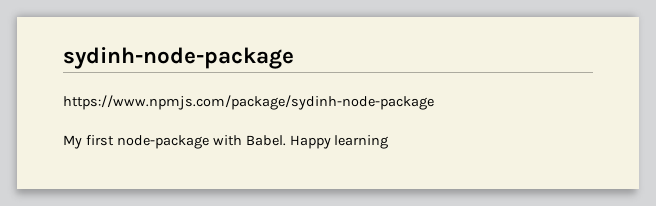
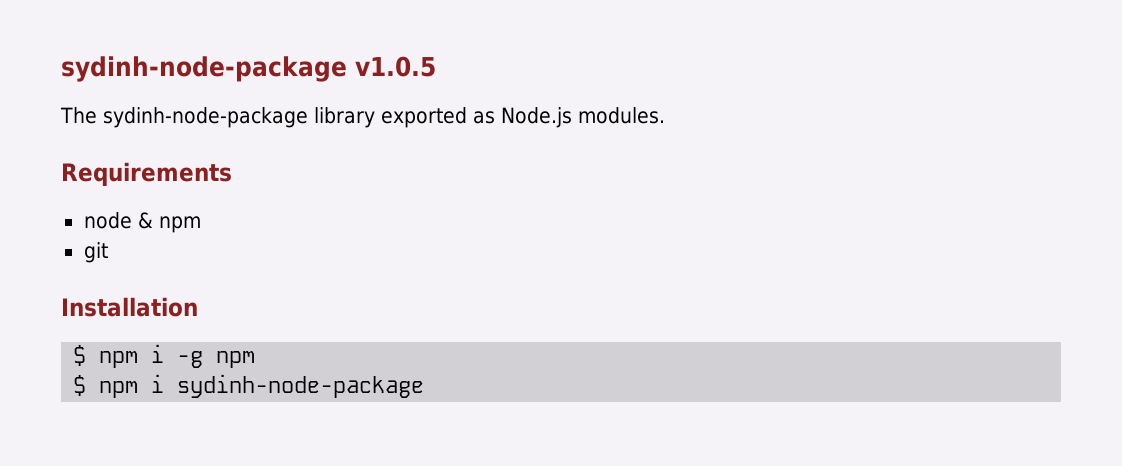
- sydinh-node-package
- https://www.npmjs.com/package/sydinh-node-package
- My first node-package with Babel. Happy learning
+ sydinh-node-package v1.0.5
+ The sydinh-node-package library exported as Node.js modules.
+ Requirements
+ node & npm
+ git
+ Installation
+ $ npm i -g npm
+ $ npm i sydinh-node-package

